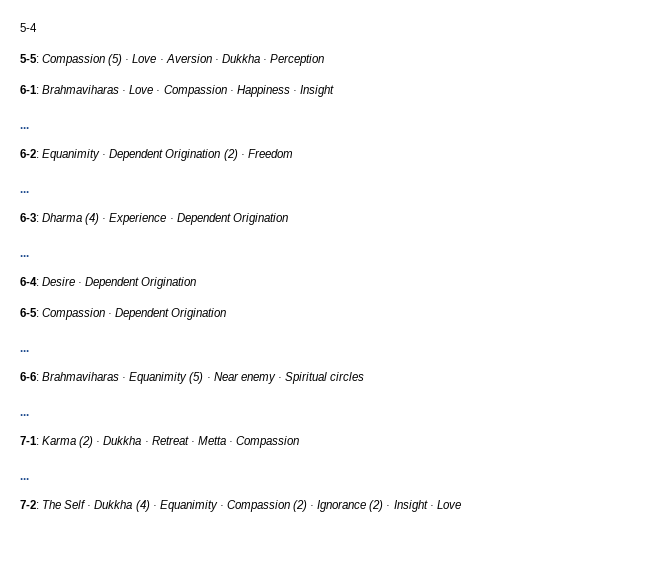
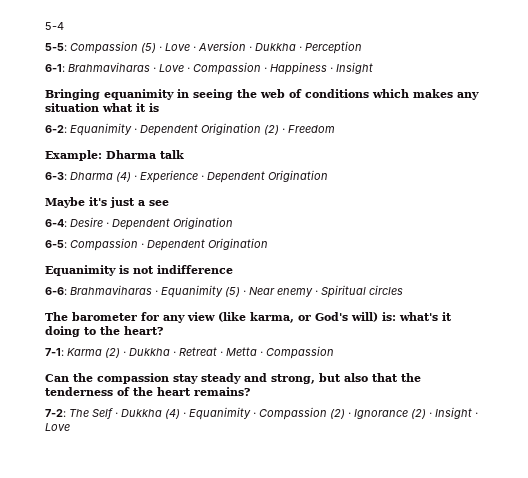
  6-1: Brahmaviharas · Love · Compassion · Happiness · Insight
- ...
+ Bringing equanimity in seeing the web of conditions which makes any situation what it is
  6-2: Equanimity · Dependent Origination (2) · Freedom
- ...
+ Example: Dharma talk
  6-3: Dharma (4) · Experience · Dependent Origination
- ...
+ Maybe it's just a see
  6-5: Compassion · Dependent Origination
- ...
+ Equanimity is not indifference
  6-6: Brahmaviharas · Equanimity (5) · Near enemy · Spiritual circles
- ...
+ The barometer for any view (like karma, or God's will) is: what's it doing to the heart?
  7-1: Karma (2) · Dukkha · Retreat · Metta · Compassion
- ...
+ Can the compassion stay steady and strong, but also that the tenderness of the heart remains?

